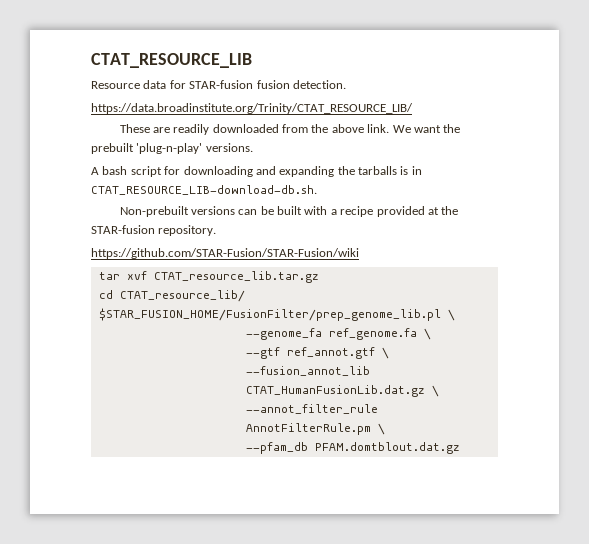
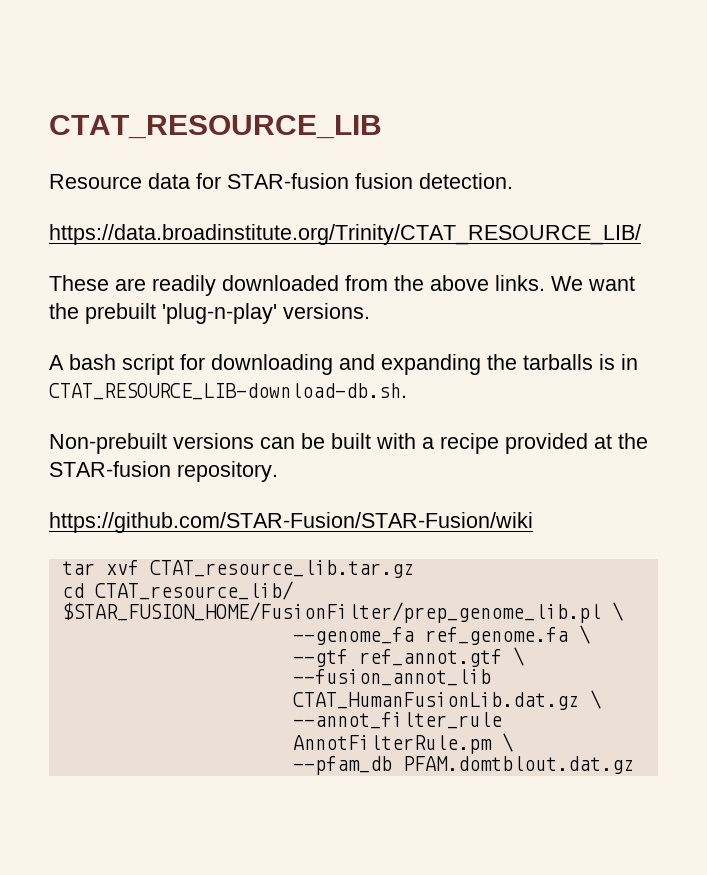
- These are readily downloaded from the above link.
+ These are readily downloaded from the above links.

